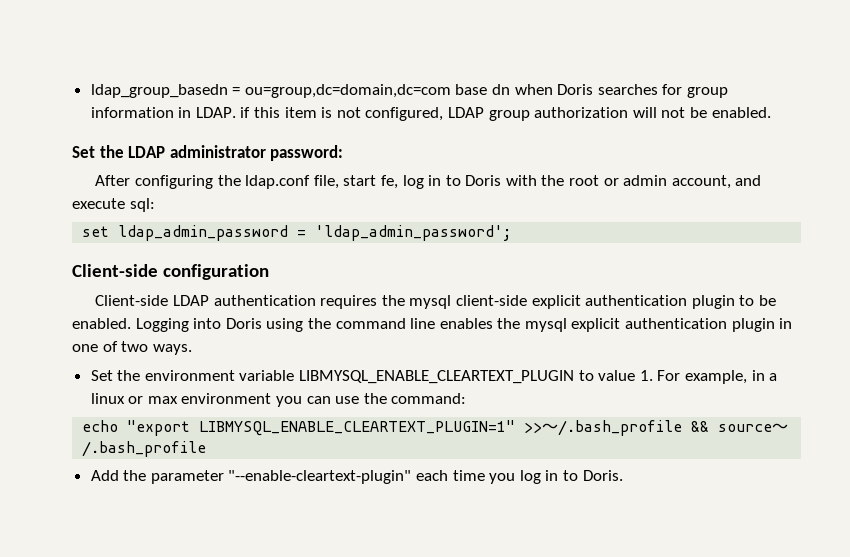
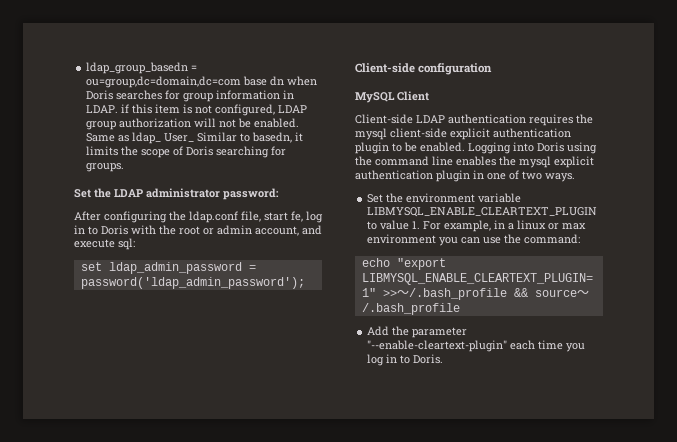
+ Same as ldap_ User_ Similar to basedn, it limits the scope of Doris searching for groups.
- set ldap_admin_password = 'ldap_admin_password';
+ set ldap_admin_password = password('ldap_admin_password');
+ MySQL Client

